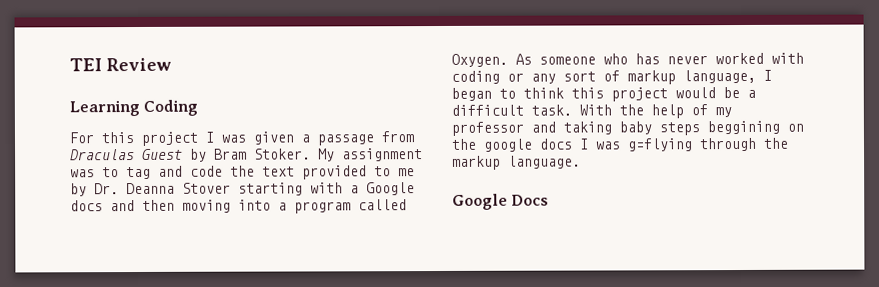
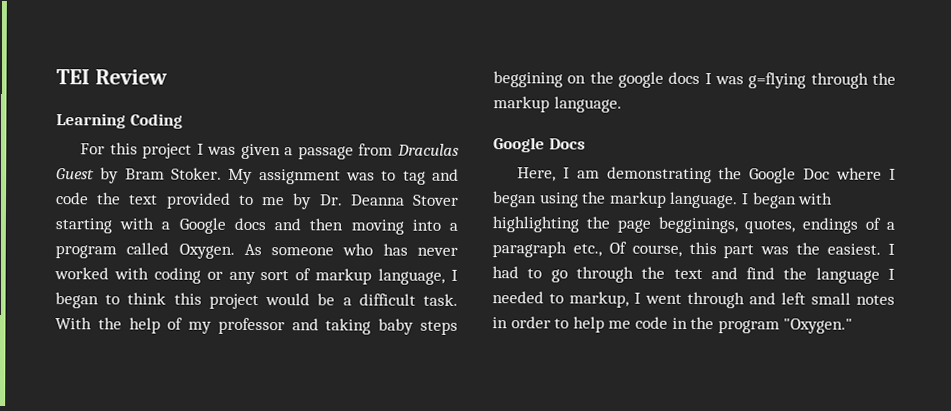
+ Here, I am demonstrating the Google Doc where I began using the markup language. I began with highlighting the page begginings, quotes, endings of a paragraph etc., Of course, this part was the easiest. I had to go through the text and find the language I needed to markup, I went through and left small notes in order to help me code in the program "Oxygen."

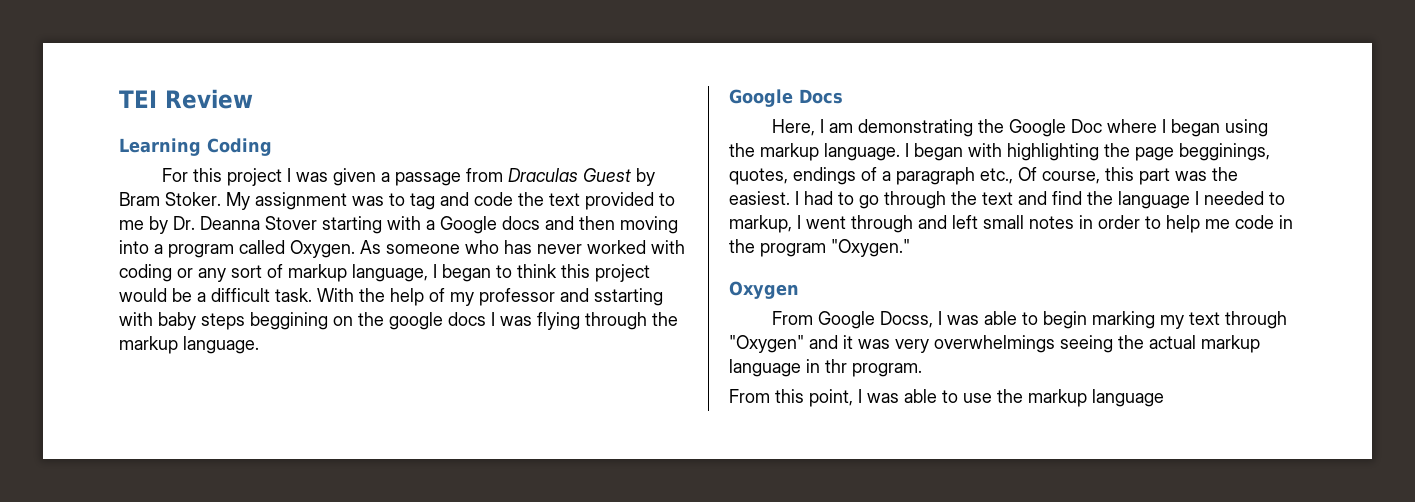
- With the help of my professor and taking baby steps beggining on the google docs I was g=flying through the markup language.
+ With the help of my professor and sstarting with baby steps beggining on the google docs I was flying through the markup language.
+ Oxygen
+ From Google Docss, I was able to begin marking my text through "Oxygen" and it was very overwhelmings seeing the actual markup language in thr program.
+ From this point, I was able to use the markup language

